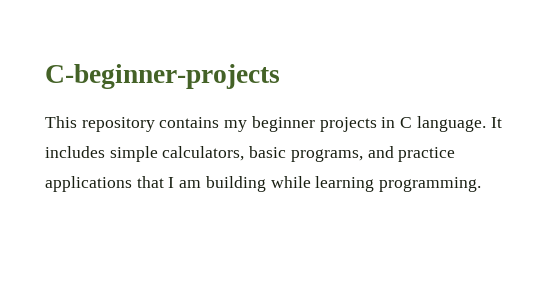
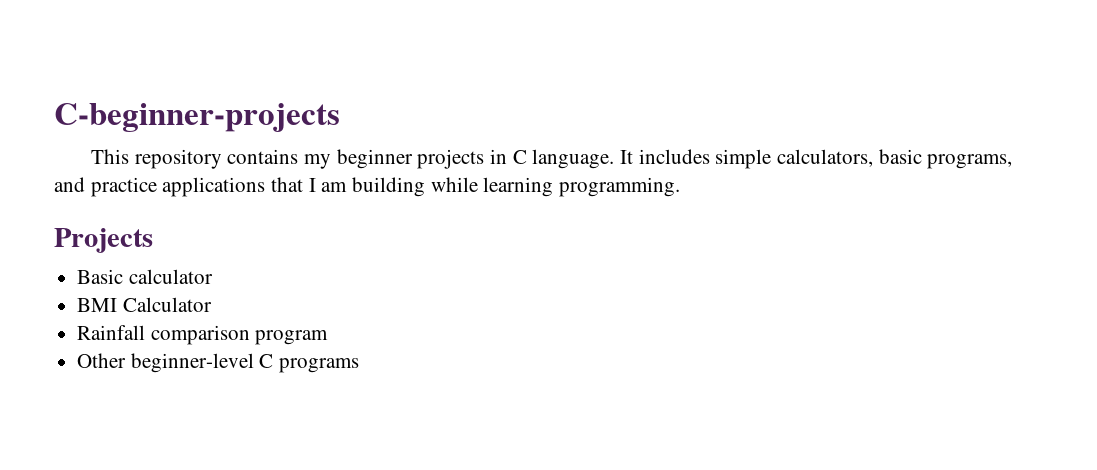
+ Projects
+ Basic calculator
+ BMI Calculator
+ Rainfall comparison program
+ Other beginner-level C programs

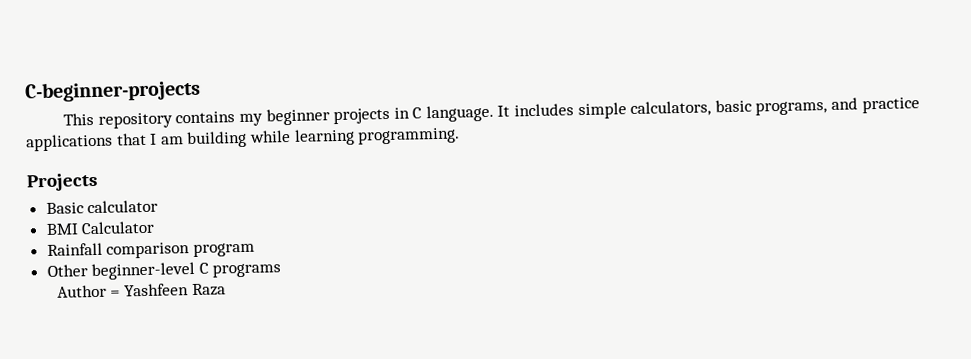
+ Author = Yashfeen Raza

